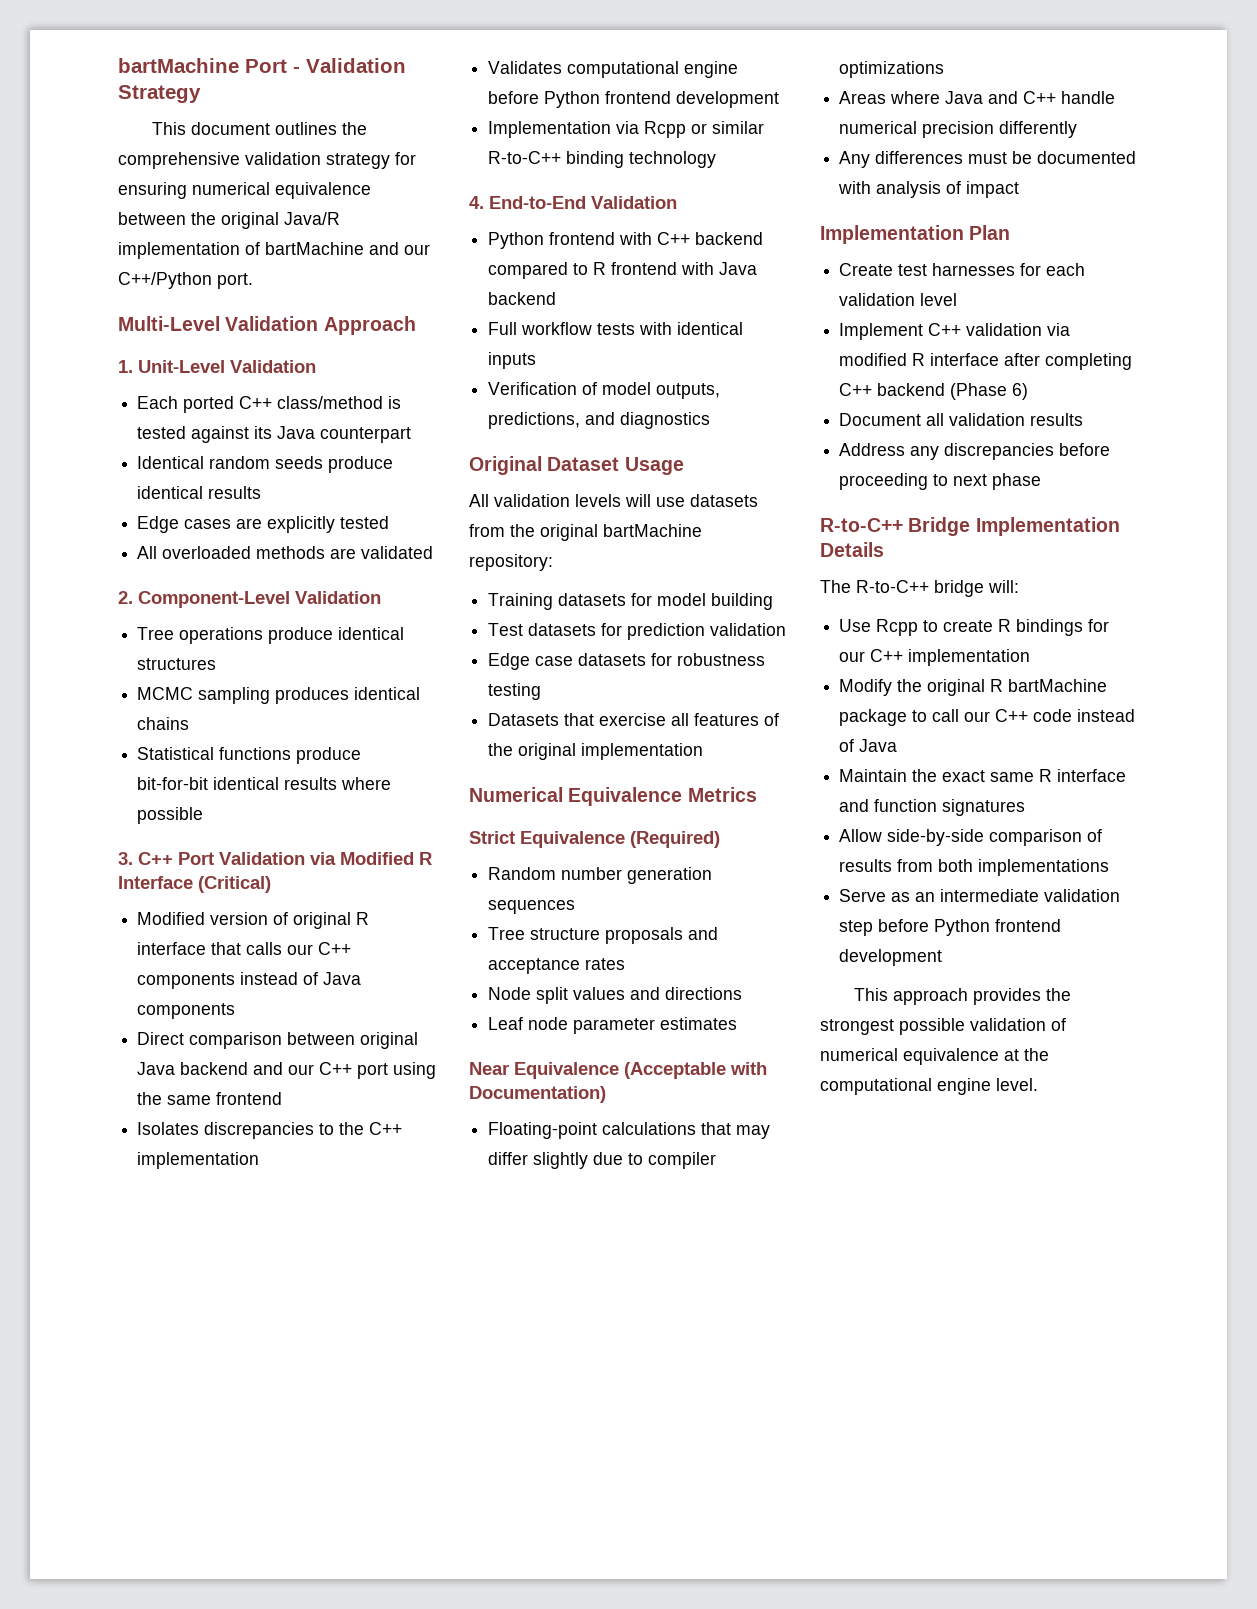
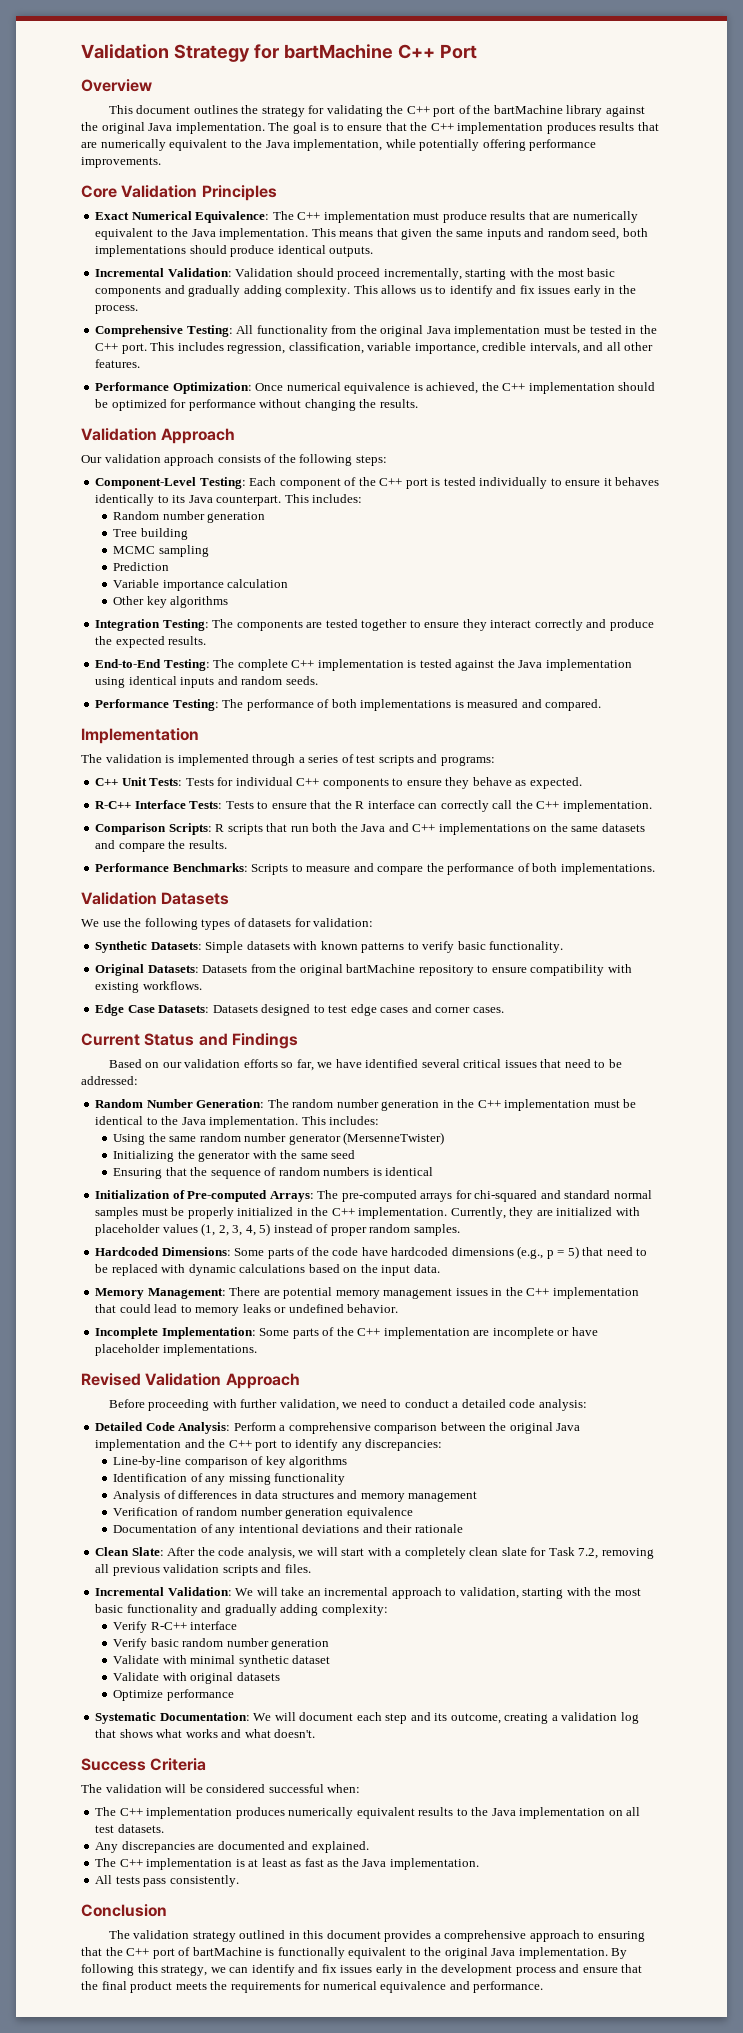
- bartMachine Port - Validation Strategy
+ Validation Strategy for bartMachine C++ Port
+ Overview
- This document outlines the comprehensive validation strategy for ensuring numerical equivalence between the original Java/R implementation of bartMachine and our C++/Python port.
- Multi-Level Validation Approach
- 1. Unit-Level Validation
- Each ported C++ class/method is tested against its Java counterpart
- Identical random seeds produce identical results
- Edge cases are explicitly tested
- All overloaded methods are validated
- 2. Component-Level Validation
- Tree operations produce identical structures
- MCMC sampling produces identical chains
- Statistical functions produce bit-for-bit identical results where possible
- 3. C++ Port Validation via Modified R Interface (Critical)
- Modified version of original R interface that calls our C++ components instead of Java components
- Direct comparison between original Java backend and our C++ port using the same frontend
- Isolates discrepancies to the C++ implementation
- Validates computational engine before Python frontend development
- Implementation via Rcpp or similar R-to-C++ binding technology
- 4. End-to-End Validation
- Python frontend with C++ backend compared to R frontend with Java backend
- Full workflow tests with identical inputs
- Verification of model outputs, predictions, and diagnostics
- Original Dataset Usage
- All validation levels will use datasets from the original bartMachine repository:
- Training datasets for model building
- Test datasets for prediction validation
- Edge case datasets for robustness testing
- Datasets that exercise all features of the original implementation
- Numerical Equivalence Metrics
- Strict Equivalence (Required)
- Random number generation sequences
- Tree structure proposals and acceptance rates
- Node split values and directions
- Leaf node parameter estimates
- Near Equivalence (Acceptable with Documentation)
- Floating-point calculations that may differ slightly due to compiler optimizations
- Areas where Java and C++ handle numerical precision differently
- Any differences must be documented with analysis of impact
- Implementation Plan
- Create test harnesses for each validation level
- Implement C++ validation via modified R interface after completing C++ backend (Phase 6)
- Document all validation results
- Address any discrepancies before proceeding to next phase
- R-to-C++ Bridge Implementation Details
- The R-to-C++ bridge will:
- Use Rcpp to create R bindings for our C++ implementation
- Modify the original R bartMachine package to call our C++ code instead of Java
- Maintain the exact same R interface and function signatures
- Allow side-by-side comparison of results from both implementations
- Serve as an intermediate validation step before Python frontend development
- This approach provides the strongest possible validation of numerical equivalence at the computational engine level.
+ This document outlines the strategy for validating the C++ port of the bartMachine library against the original Java implementation. The goal is to ensure that the C++ implementation produces results that are numerically equivalent to the Java implementation, while potentially offering performance improvements.
+ Core Validation Principles
+ Exact Numerical Equivalence: The C++ implementation must produce results that are numerically equivalent to the Java implementation. This means that given the same inputs and random seed, both implementations should produce identical outputs.
+ Incremental Validation: Validation should proceed incrementally, starting with the most basic components and gradually adding complexity. This allows us to identify and fix issues early in the process.
+ Comprehensive Testing: All functionality from the original Java implementation must be tested in the C++ port. This includes regression, classification, variable importance, credible intervals, and all other features.
+ Performance Optimization: Once numerical equivalence is achieved, the C++ implementation should be optimized for performance without changing the results.
+ Validation Approach
+ Our validation approach consists of the following steps:
+ Component-Level Testing: Each component of the C++ port is tested individually to ensure it behaves identically to its Java counterpart. This includes:
+ Random number generation
+ Tree building
+ MCMC sampling
+ Prediction
+ Variable importance calculation
+ Other key algorithms
+ Integration Testing: The components are tested together to ensure they interact correctly and produce the expected results.
+ End-to-End Testing: The complete C++ implementation is tested against the Java implementation using identical inputs and random seeds.
+ Performance Testing: The performance of both implementations is measured and compared.
+ Implementation
+ The validation is implemented through a series of test scripts and programs:
+ C++ Unit Tests: Tests for individual C++ components to ensure they behave as expected.
+ R-C++ Interface Tests: Tests to ensure that the R interface can correctly call the C++ implementation.
+ Comparison Scripts: R scripts that run both the Java and C++ implementations on the same datasets and compare the results.
+ Performance Benchmarks: Scripts to measure and compare the performance of both implementations.
+ Validation Datasets
+ We use the following types of datasets for validation:
+ Synthetic Datasets: Simple datasets with known patterns to verify basic functionality.
+ Original Datasets: Datasets from the original bartMachine repository to ensure compatibility with existing workflows.
+ Edge Case Datasets: Datasets designed to test edge cases and corner cases.
+ Current Status and Findings
+ Based on our validation efforts so far, we have identified several critical issues that need to be addressed:
+ Random Number Generation: The random number generation in the C++ implementation must be identical to the Java implementation. This includes:
+ Using the same random number generator (MersenneTwister)
+ Initializing the generator with the same seed
+ Ensuring that the sequence of random numbers is identical
+ Initialization of Pre-computed Arrays: The pre-computed arrays for chi-squared and standard normal samples must be properly initialized in the C++ implementation. Currently, they are initialized with placeholder values (1, 2, 3, 4, 5) instead of proper random samples.
+ Hardcoded Dimensions: Some parts of the code have hardcoded dimensions (e.g., p = 5) that need to be replaced with dynamic calculations based on the input data.
+ Memory Management: There are potential memory management issues in the C++ implementation that could lead to memory leaks or undefined behavior.
+ Incomplete Implementation: Some parts of the C++ implementation are incomplete or have placeholder implementations.
+ Revised Validation Approach
+ Before proceeding with further validation, we need to conduct a detailed code analysis:
+ Detailed Code Analysis: Perform a comprehensive comparison between the original Java implementation and the C++ port to identify any discrepancies:
+ Line-by-line comparison of key algorithms
+ Identification of any missing functionality
+ Analysis of differences in data structures and memory management
+ Verification of random number generation equivalence
+ Documentation of any intentional deviations and their rationale
+ Clean Slate: After the code analysis, we will start with a completely clean slate for Task 7.2, removing all previous validation scripts and files.
+ Incremental Validation: We will take an incremental approach to validation, starting with the most basic functionality and gradually adding complexity:
+ Verify R-C++ interface
+ Verify basic random number generation
+ Validate with minimal synthetic dataset
+ Validate with original datasets
+ Optimize performance
+ Systematic Documentation: We will document each step and its outcome, creating a validation log that shows what works and what doesn't.
+ Success Criteria
+ The validation will be considered successful when:
+ The C++ implementation produces numerically equivalent results to the Java implementation on all test datasets.
+ Any discrepancies are documented and explained.
+ The C++ implementation is at least as fast as the Java implementation.
+ All tests pass consistently.
+ Conclusion
+ The validation strategy outlined in this document provides a comprehensive approach to ensuring that the C++ port of bartMachine is functionally equivalent to the original Java implementation. By following this strategy, we can identify and fix issues early in the development process and ensure that the final product meets the requirements for numerical equivalence and performance.

